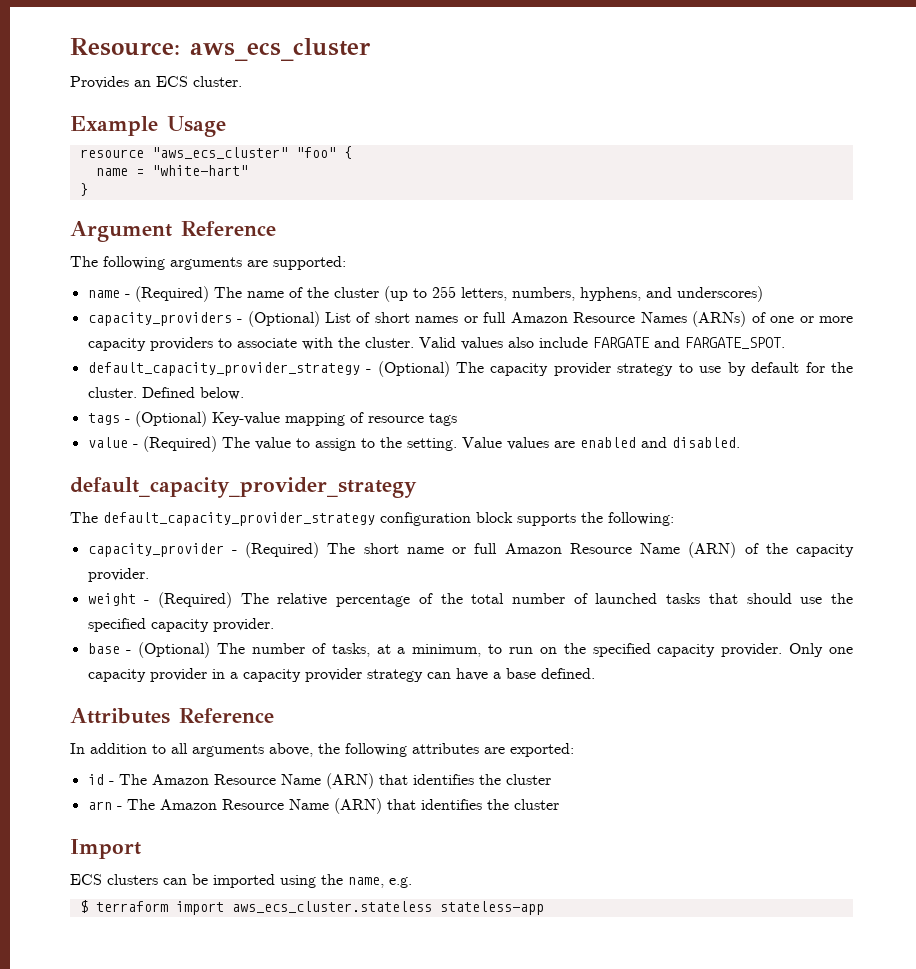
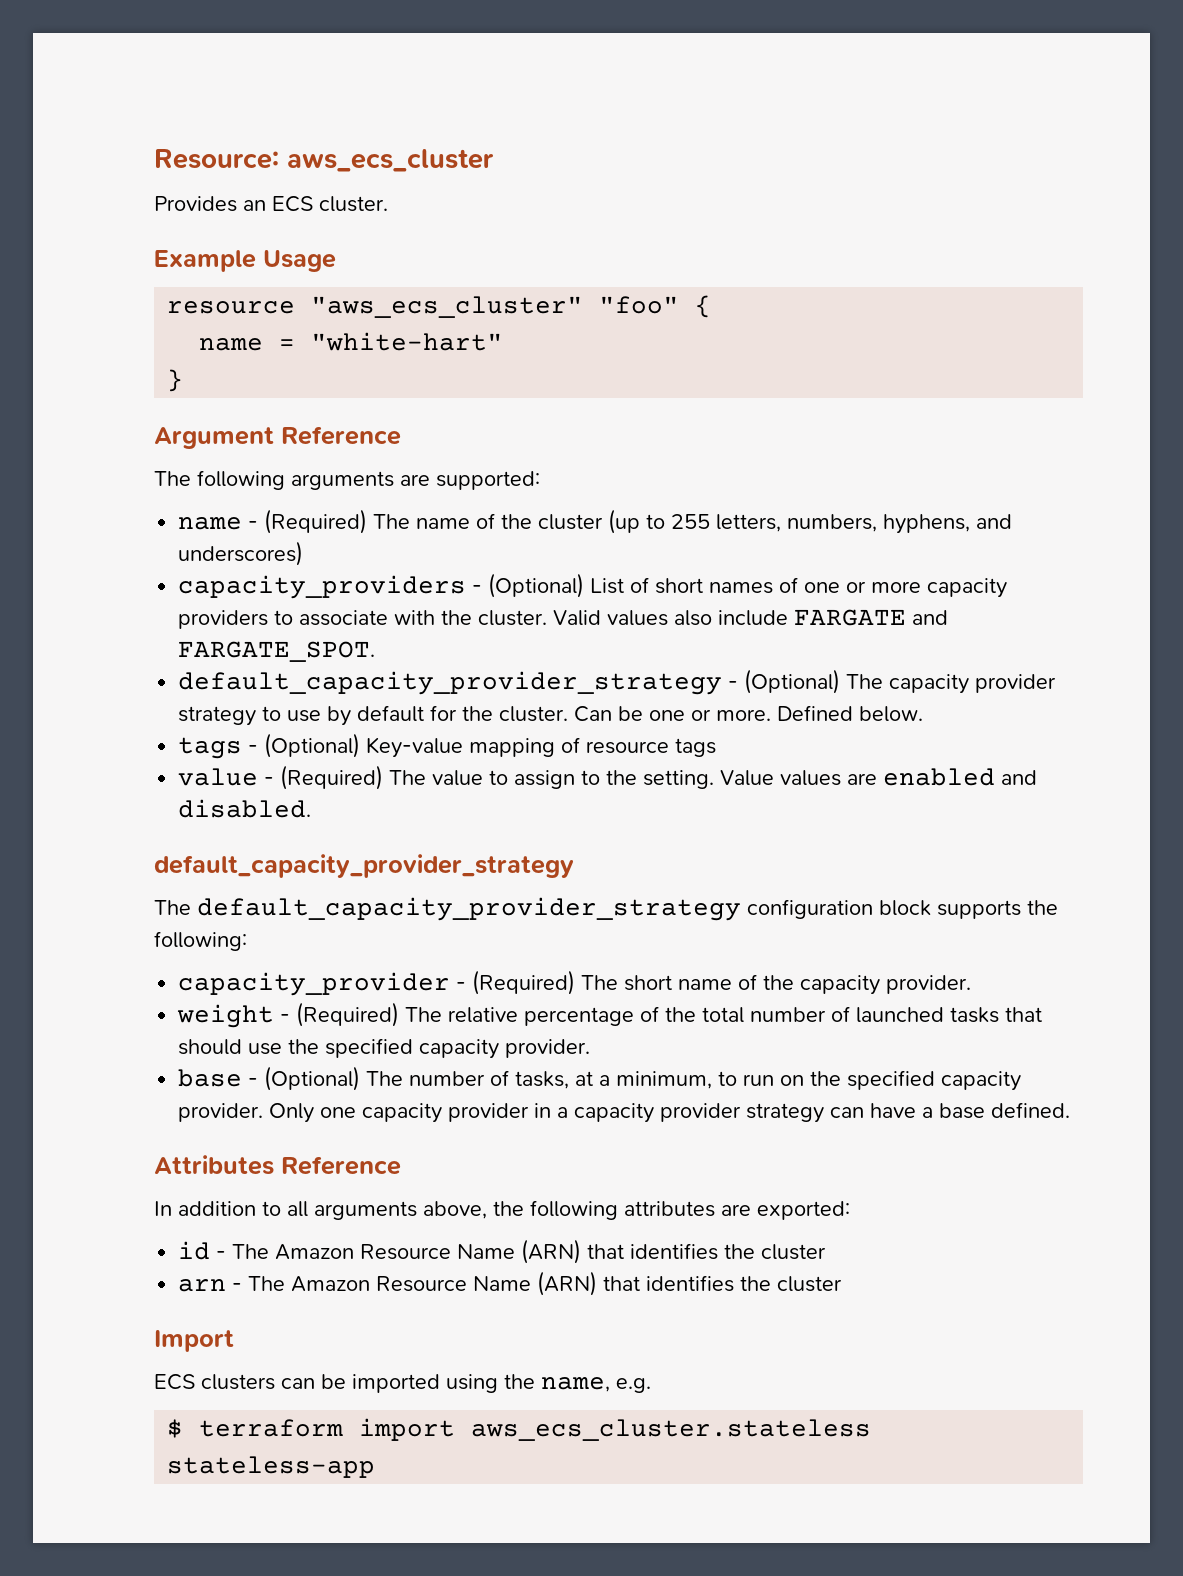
- capacity_providers - (Optional) List of short names or full Amazon Resource Names (ARNs) of one or more capacity providers to associate with the cluster.
+ capacity_providers - (Optional) List of short names of one or more capacity providers to associate with the cluster.
+ Can be one or more.
- capacity_provider - (Required) The short name or full Amazon Resource Name (ARN) of the capacity provider.
+ capacity_provider - (Required) The short name of the capacity provider.

